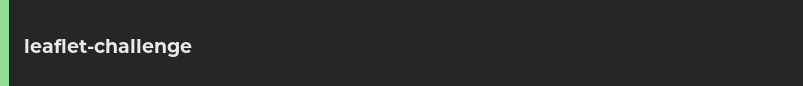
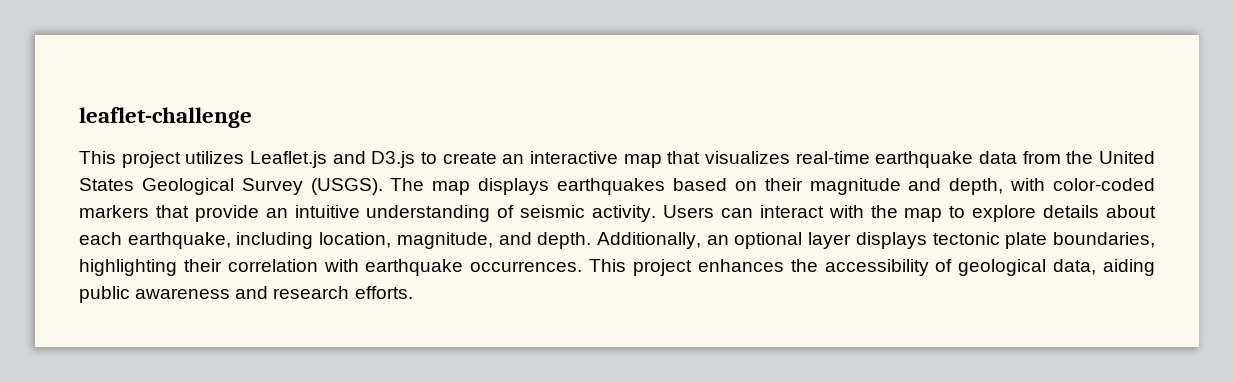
+ This project utilizes Leaflet.js and D3.js to create an interactive map that visualizes real-time earthquake data from the United States Geological Survey (USGS). The map displays earthquakes based on their magnitude and depth, with color-coded markers that provide an intuitive understanding of seismic activity. Users can interact with the map to explore details about each earthquake, including location, magnitude, and depth. Additionally, an optional layer displays tectonic plate boundaries, highlighting their correlation with earthquake occurrences. This project enhances the accessibility of geological data, aiding public awareness and research efforts.

